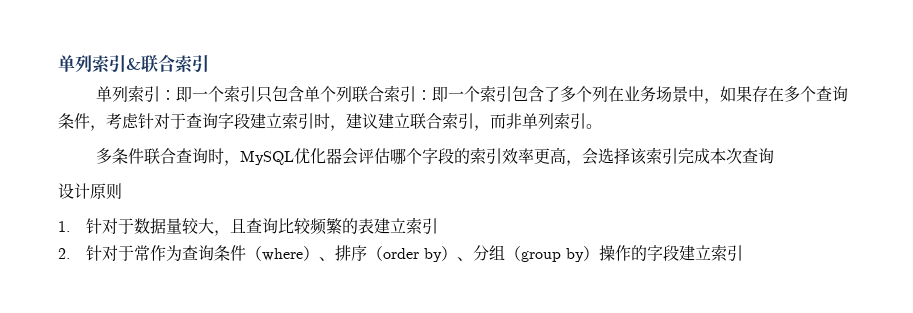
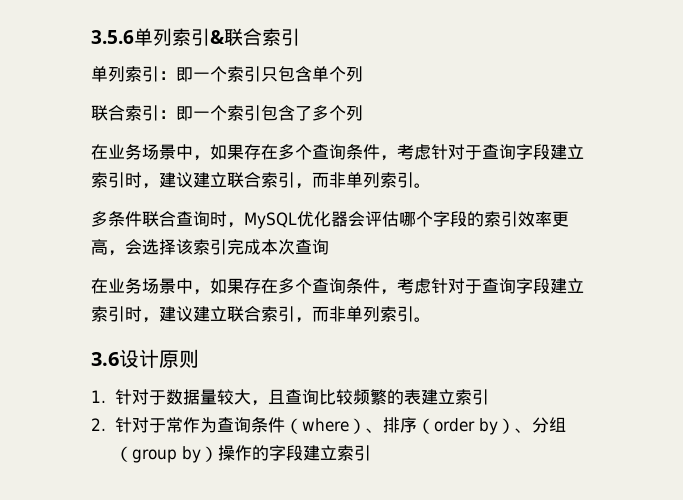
- 单列索引&联合索引
+ 3.5.6单列索引&联合索引
- 单列索引：即一个索引只包含单个列联合索引：即一个索引包含了多个列在业务场景中，如果存在多个查询条件，考虑针对于查询字段建立索引时，建议建立联合索引，而非单列索引。
+ 单列索引：即一个索引只包含单个列
+ 联合索引：即一个索引包含了多个列
+ 在业务场景中，如果存在多个查询条件，考虑针对于查询字段建立索引时，建议建立联合索引，而非单列索引。
  多条件联合查询时，MySQL优化器会评估哪个字段的索引效率更高，会选择该索引完成本次查询
- 设计原则
+ 在业务场景中，如果存在多个查询条件，考虑针对于查询字段建立索引时，建议建立联合索引，而非单列索引。
+ 3.6设计原则

